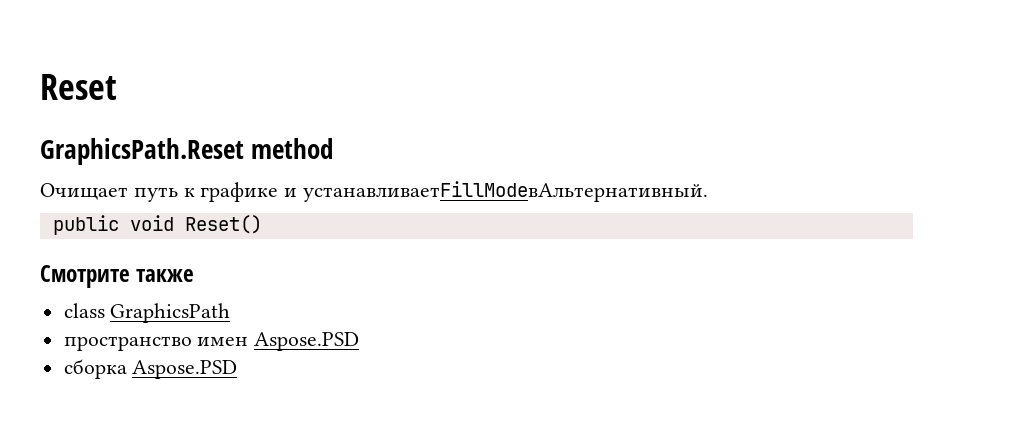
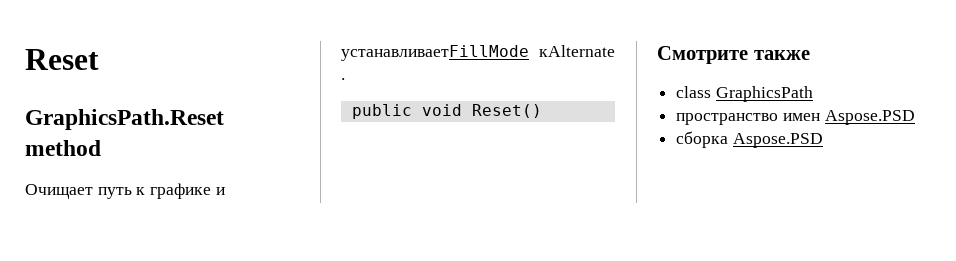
- Очищает путь к графике и устанавливаетFillModeвАльтернативный.
+ Очищает путь к графике и устанавливаетFillMode кAlternate .

